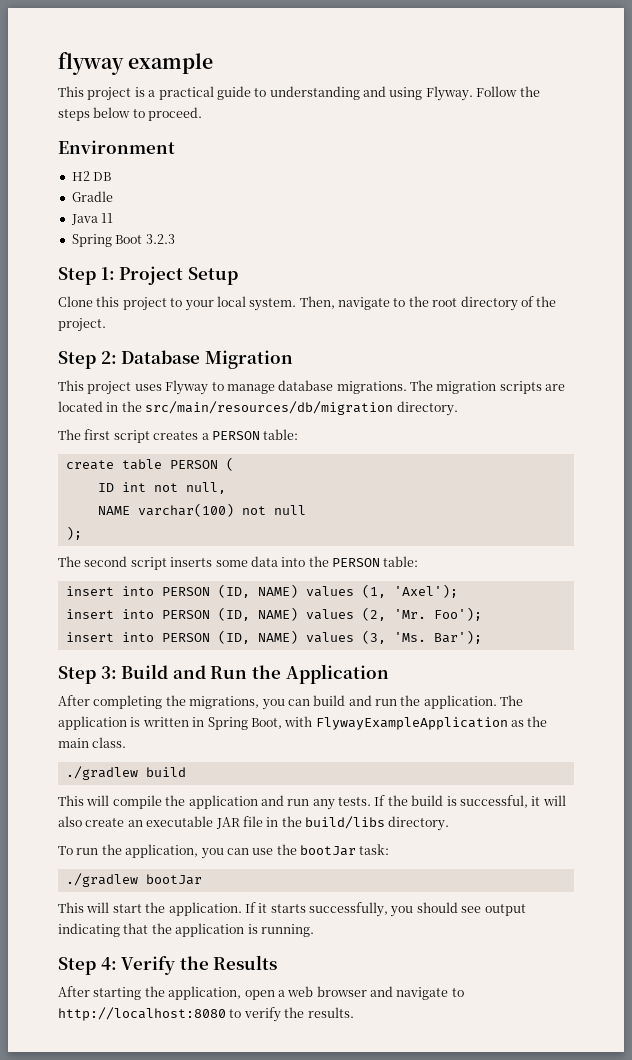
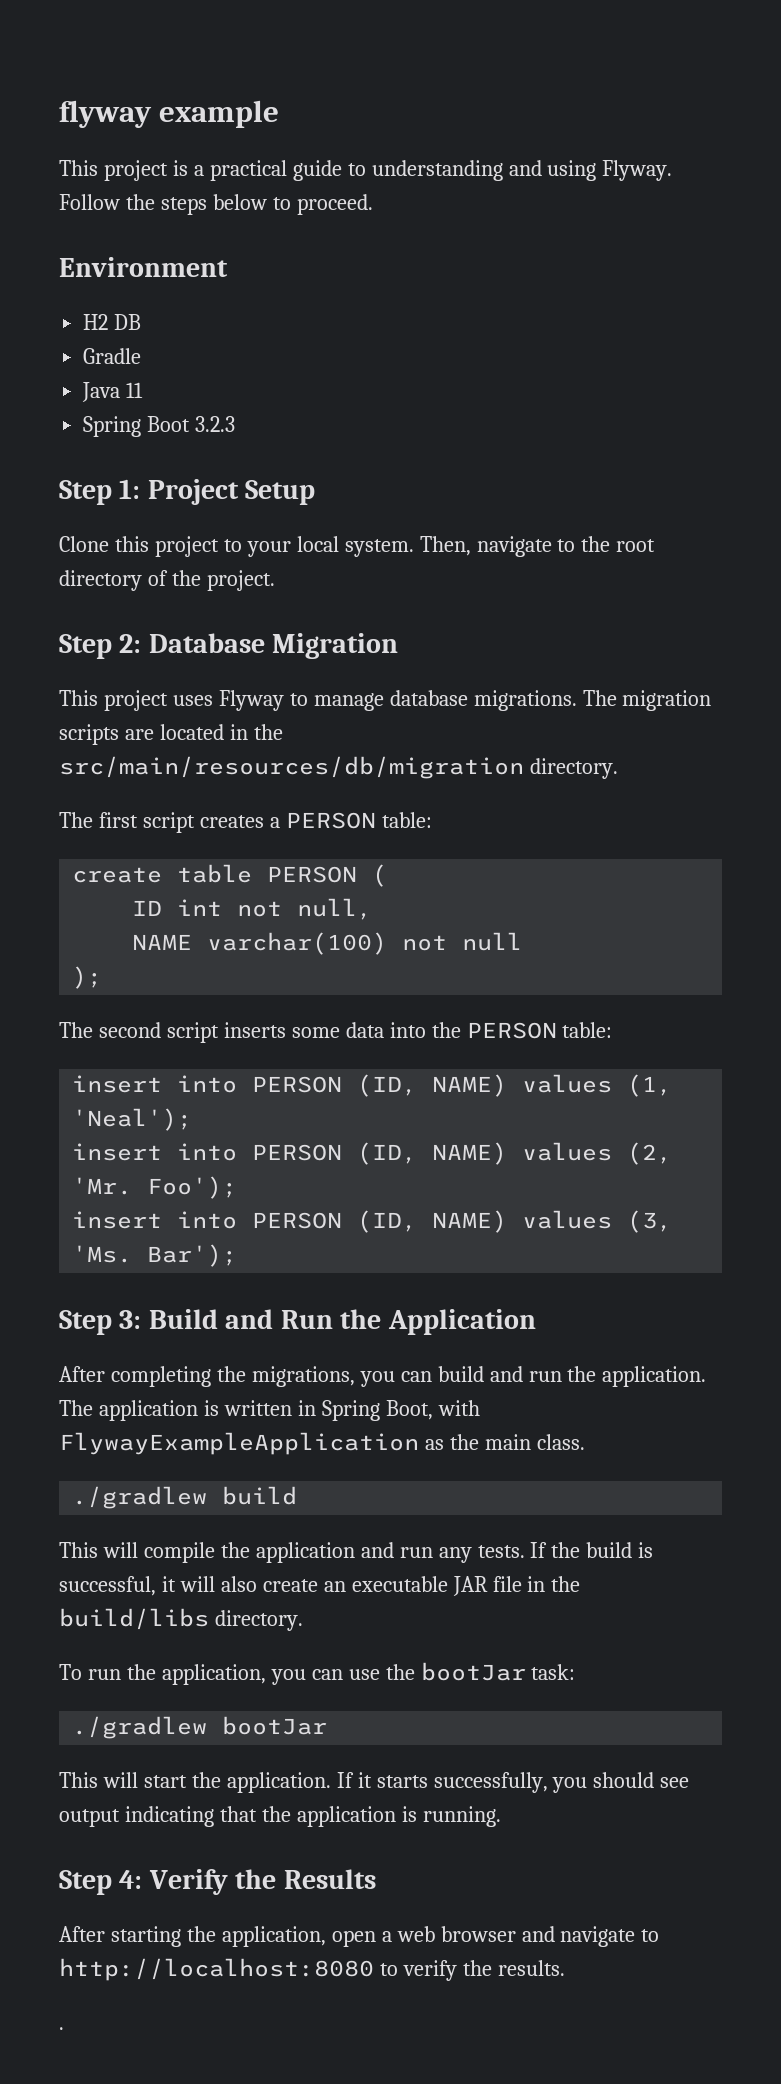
- insert into PERSON (ID, NAME) values (1, 'Axel');
+ insert into PERSON (ID, NAME) values (1, 'Neal');
+ .

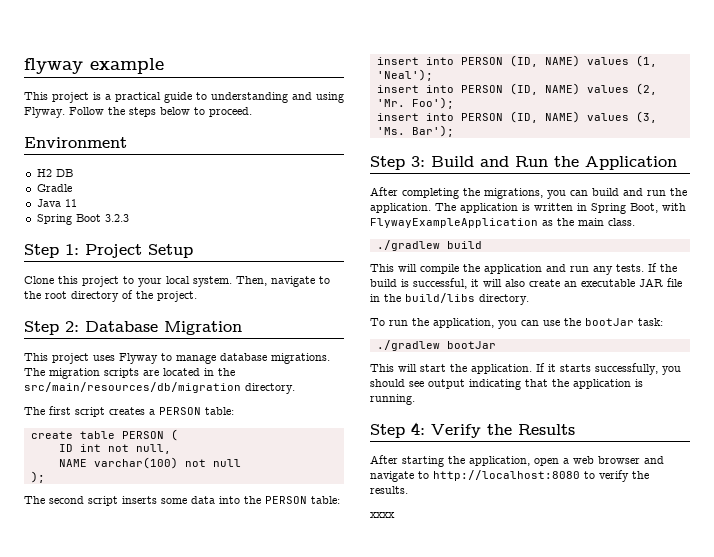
- .
+ xxxx

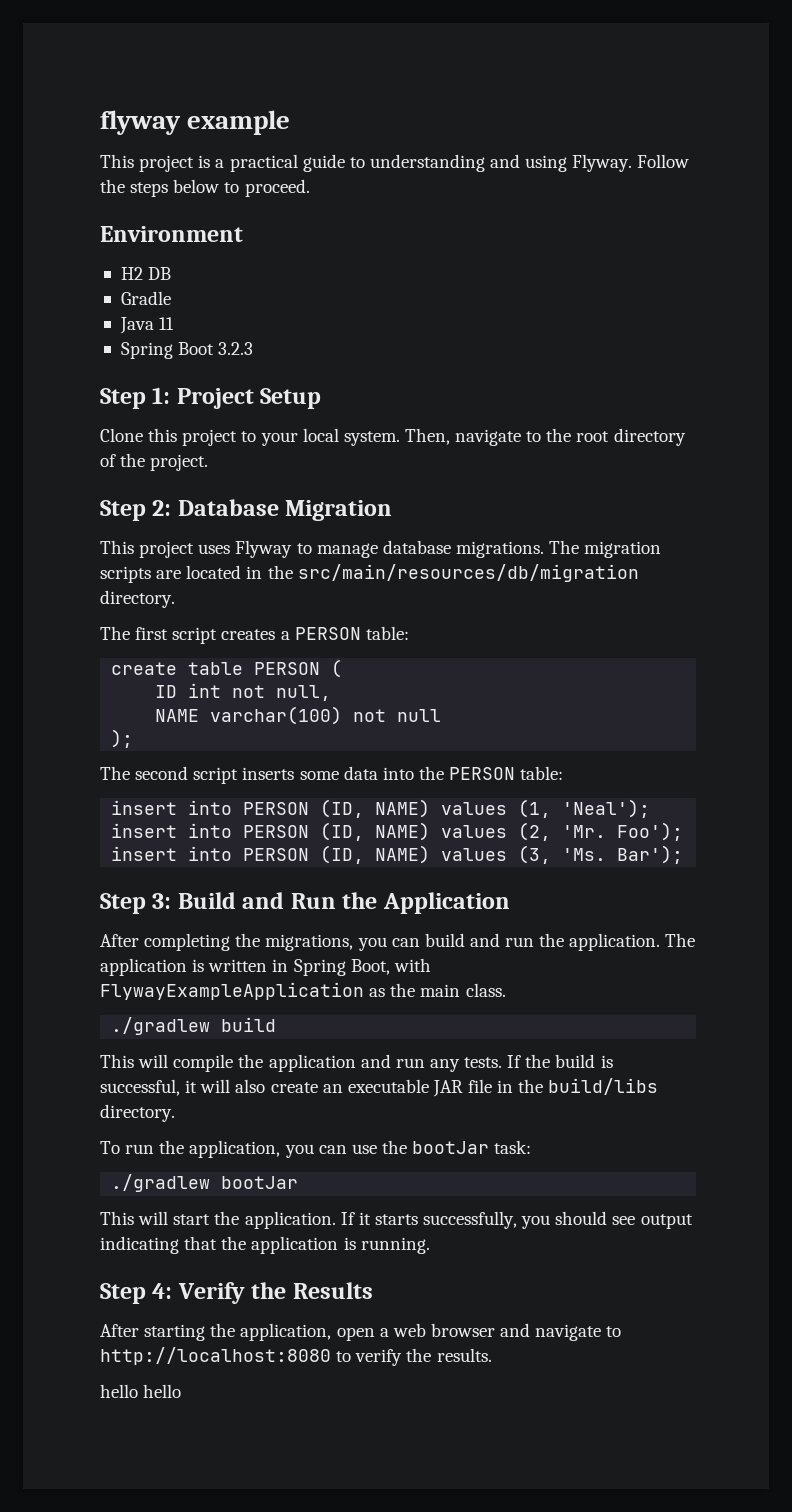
- xxxx
+ hello hello

